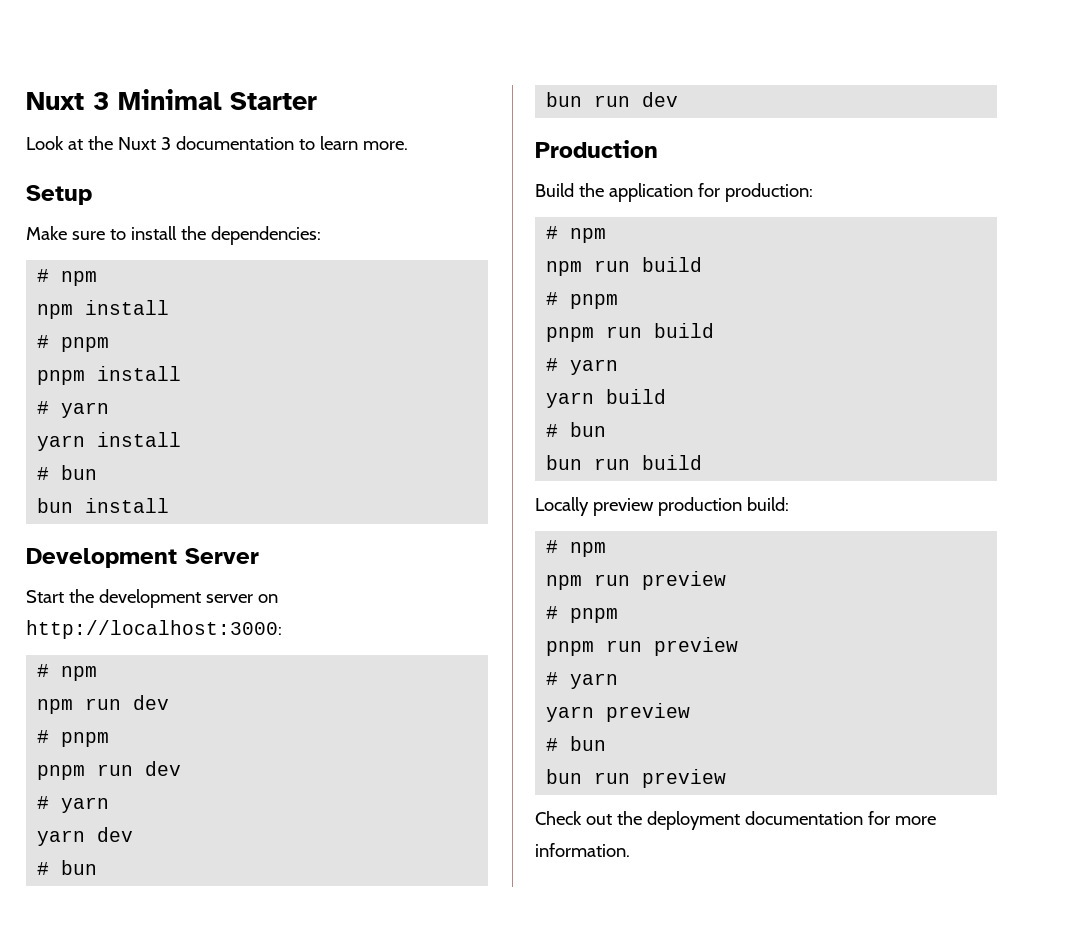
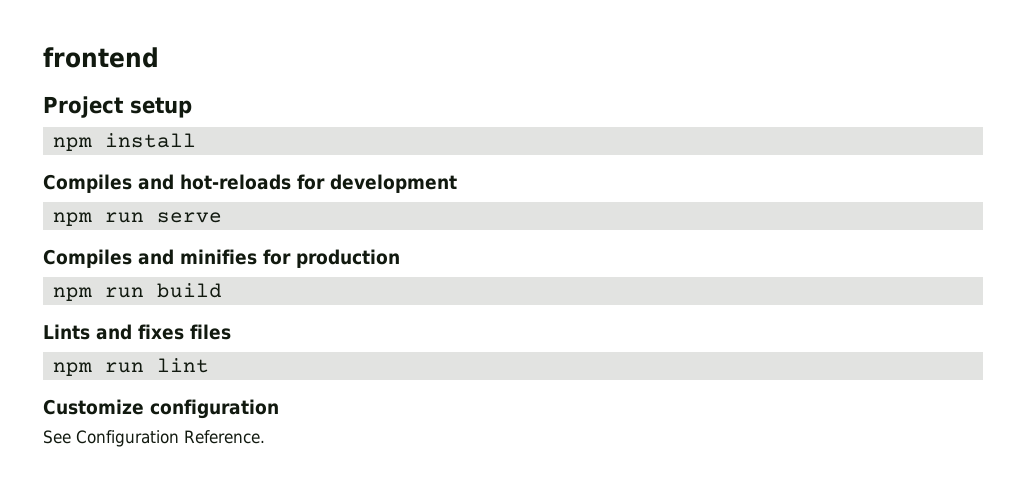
- Nuxt 3 Minimal Starter
- Look at the Nuxt 3 documentation to learn more.
- Setup
- Make sure to install the dependencies:
- # npm
+ frontend
+ Project setup
  npm install
- # pnpm
- pnpm install
- # yarn
- yarn install
- # bun
- bun install
- Development Server
- Start the development server on http://localhost:3000:
- # npm
- npm run dev
- # pnpm
- pnpm run dev
- # yarn
- yarn dev
- # bun
- bun run dev
- Production
- Build the application for production:
- # npm
+ Compiles and hot-reloads for development
+ npm run serve
+ Compiles and minifies for production
  npm run build
- # pnpm
- pnpm run build
- # yarn
- yarn build
- # bun
- bun run build
- Locally preview production build:
- # npm
- npm run preview
- # pnpm
- pnpm run preview
- # yarn
- yarn preview
- # bun
- bun run preview
- Check out the deployment documentation for more information.
+ Lints and fixes files
+ npm run lint
+ Customize configuration
+ See Configuration Reference.

